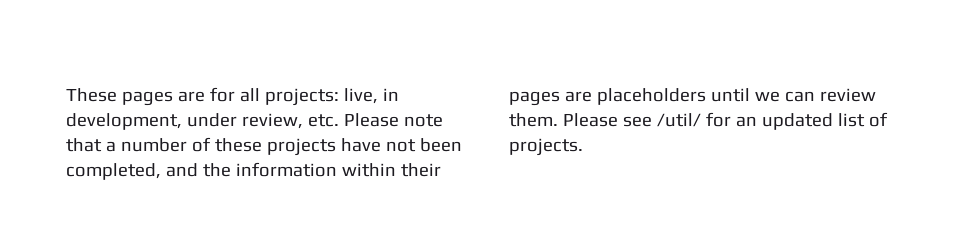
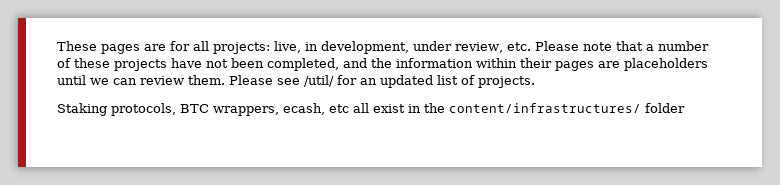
+ Staking protocols, BTC wrappers, ecash, etc all exist in the content/infrastructures/ folder

